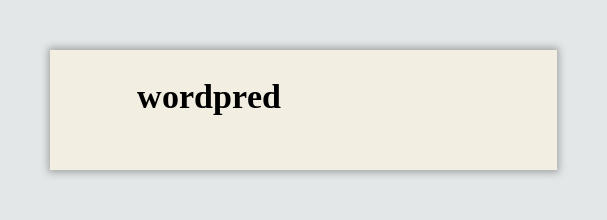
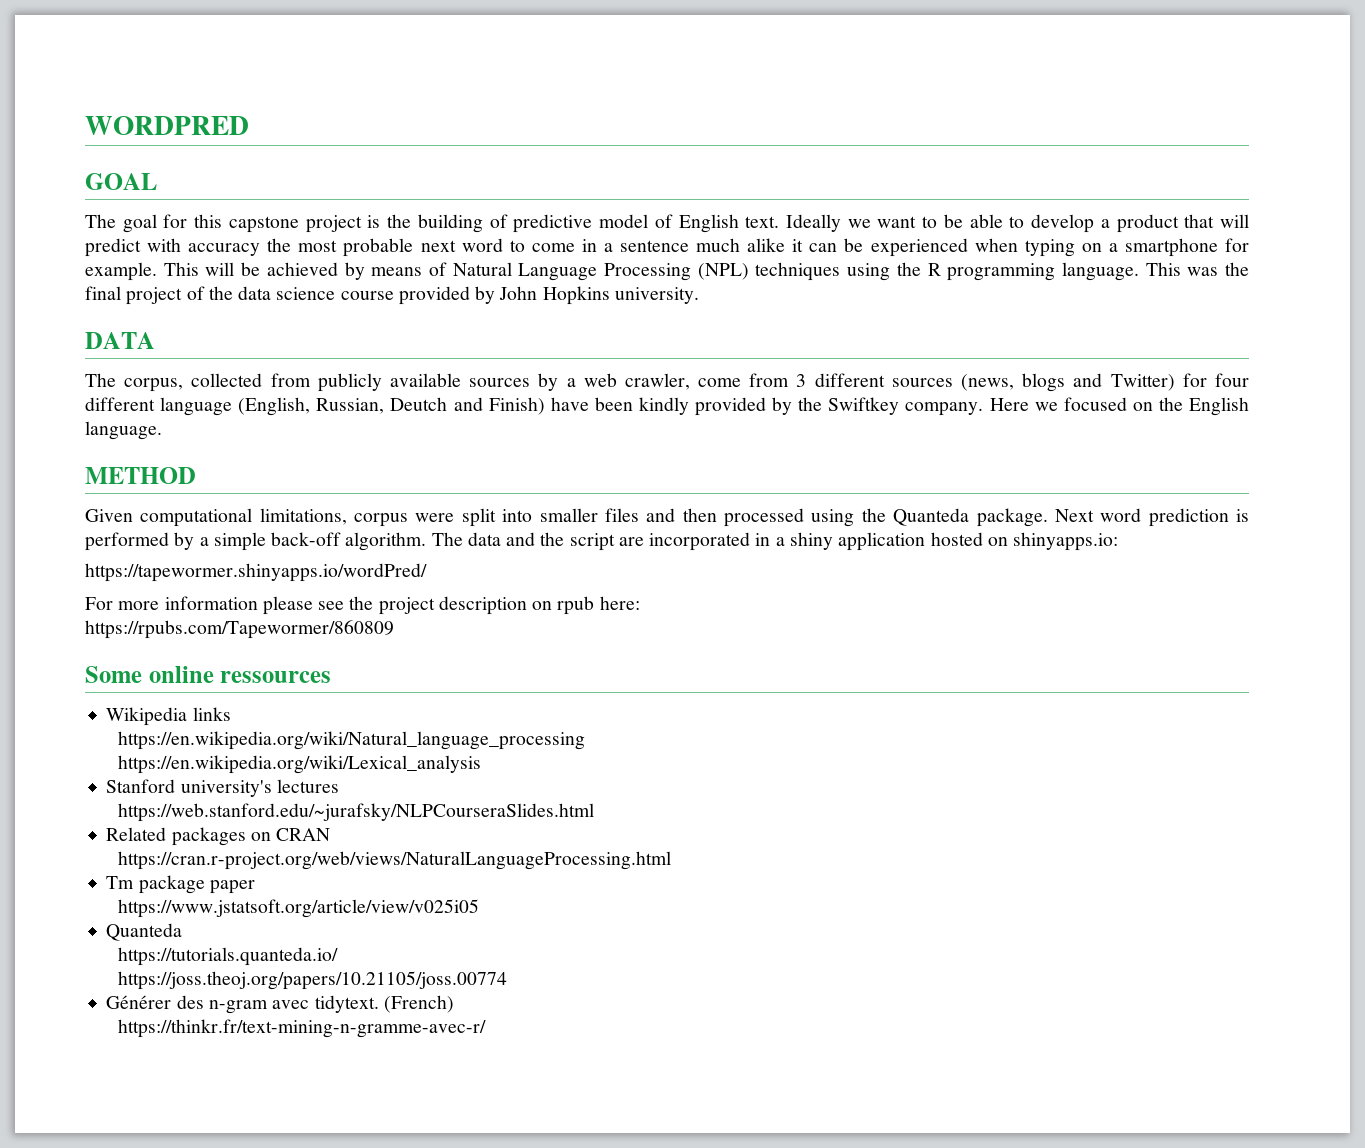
- wordpred
+ WORDPRED
+ GOAL
+ The goal for this capstone project is the building of predictive model of English text. Ideally we want to be able to develop a product that will predict with accuracy the most probable next word to come in a sentence much alike it can be experienced when typing on a smartphone for example. This will be achieved by means of Natural Language Processing (NPL) techniques using the R programming language. This was the final project of the data science course provided by John Hopkins university.
+ DATA
+ The corpus, collected from publicly available sources by a web crawler, come from 3 different sources (news, blogs and Twitter) for four different language (English, Russian, Deutch and Finish) have been kindly provided by the Swiftkey company. Here we focused on the English language.
+ METHOD
+ Given computational limitations, corpus were split into smaller files and then processed using the Quanteda package. Next word prediction is performed by a simple back-off algorithm. The data and the script are incorporated in a shiny application hosted on shinyapps.io:
+ https://tapewormer.shinyapps.io/wordPred/
+ For more information please see the project description on rpub here:
+ https://rpubs.com/Tapewormer/860809
+ Some online ressources
+ Wikipedia links
+ https://en.wikipedia.org/wiki/Natural_language_processing
+ https://en.wikipedia.org/wiki/Lexical_analysis
+ Stanford university's lectures
+ https://web.stanford.edu/~jurafsky/NLPCourseraSlides.html
+ Related packages on CRAN
+ https://cran.r-project.org/web/views/NaturalLanguageProcessing.html
+ Tm package paper
+ https://www.jstatsoft.org/article/view/v025i05
+ Quanteda
+ https://tutorials.quanteda.io/
+ https://joss.theoj.org/papers/10.21105/joss.00774
+ Générer des n-gram avec tidytext. (French)
+ https://thinkr.fr/text-mining-n-gramme-avec-r/

